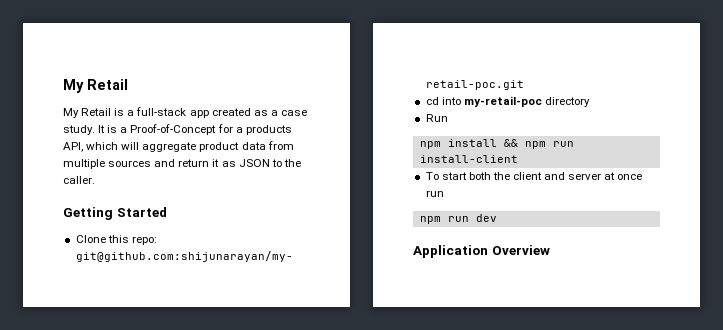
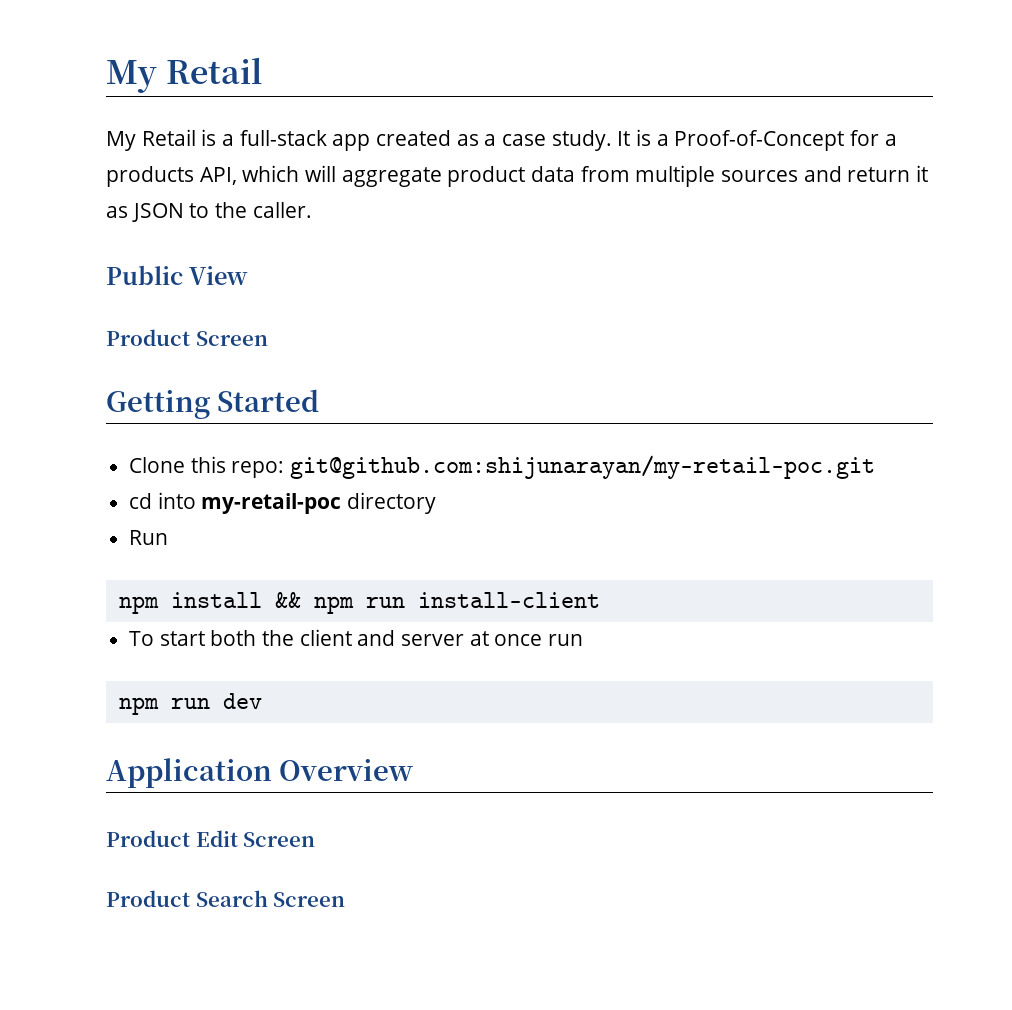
+ Public View
+ Product Screen
+ Product Edit Screen
+ Product Search Screen

